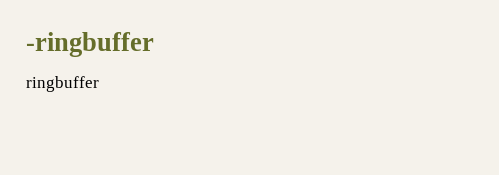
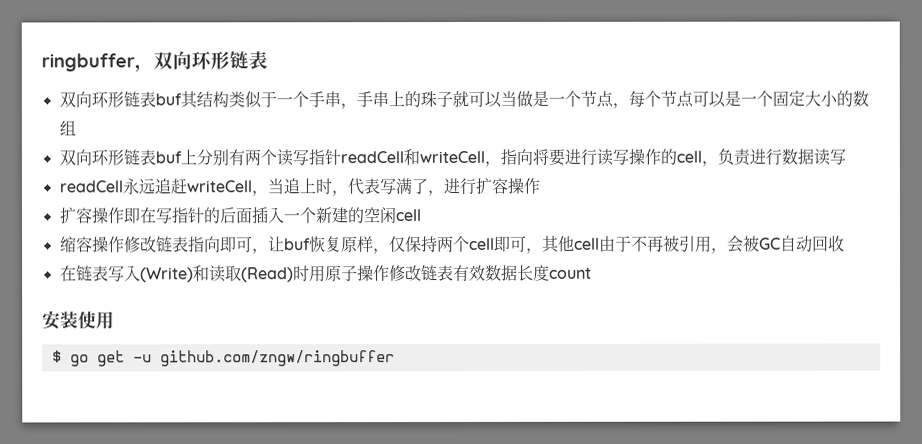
- -ringbuffer
- ringbuffer
+ ringbuffer，双向环形链表
+ 双向环形链表buf其结构类似于一个手串，手串上的珠子就可以当做是一个节点，每个节点可以是一个固定大小的数组
+ 双向环形链表buf上分别有两个读写指针readCell和writeCell，指向将要进行读写操作的cell，负责进行数据读写
+ readCell永远追赶writeCell，当追上时，代表写满了，进行扩容操作
+ 扩容操作即在写指针的后面插入一个新建的空闲cell
+ 缩容操作修改链表指向即可，让buf恢复原样，仅保持两个cell即可，其他cell由于不再被引用，会被GC自动回收
+ 在链表写入(Write)和读取(Read)时用原子操作修改链表有效数据长度count
+ 安装使用
+ $ go get -u github.com/zngw/ringbuffer

